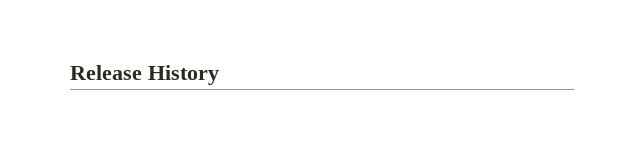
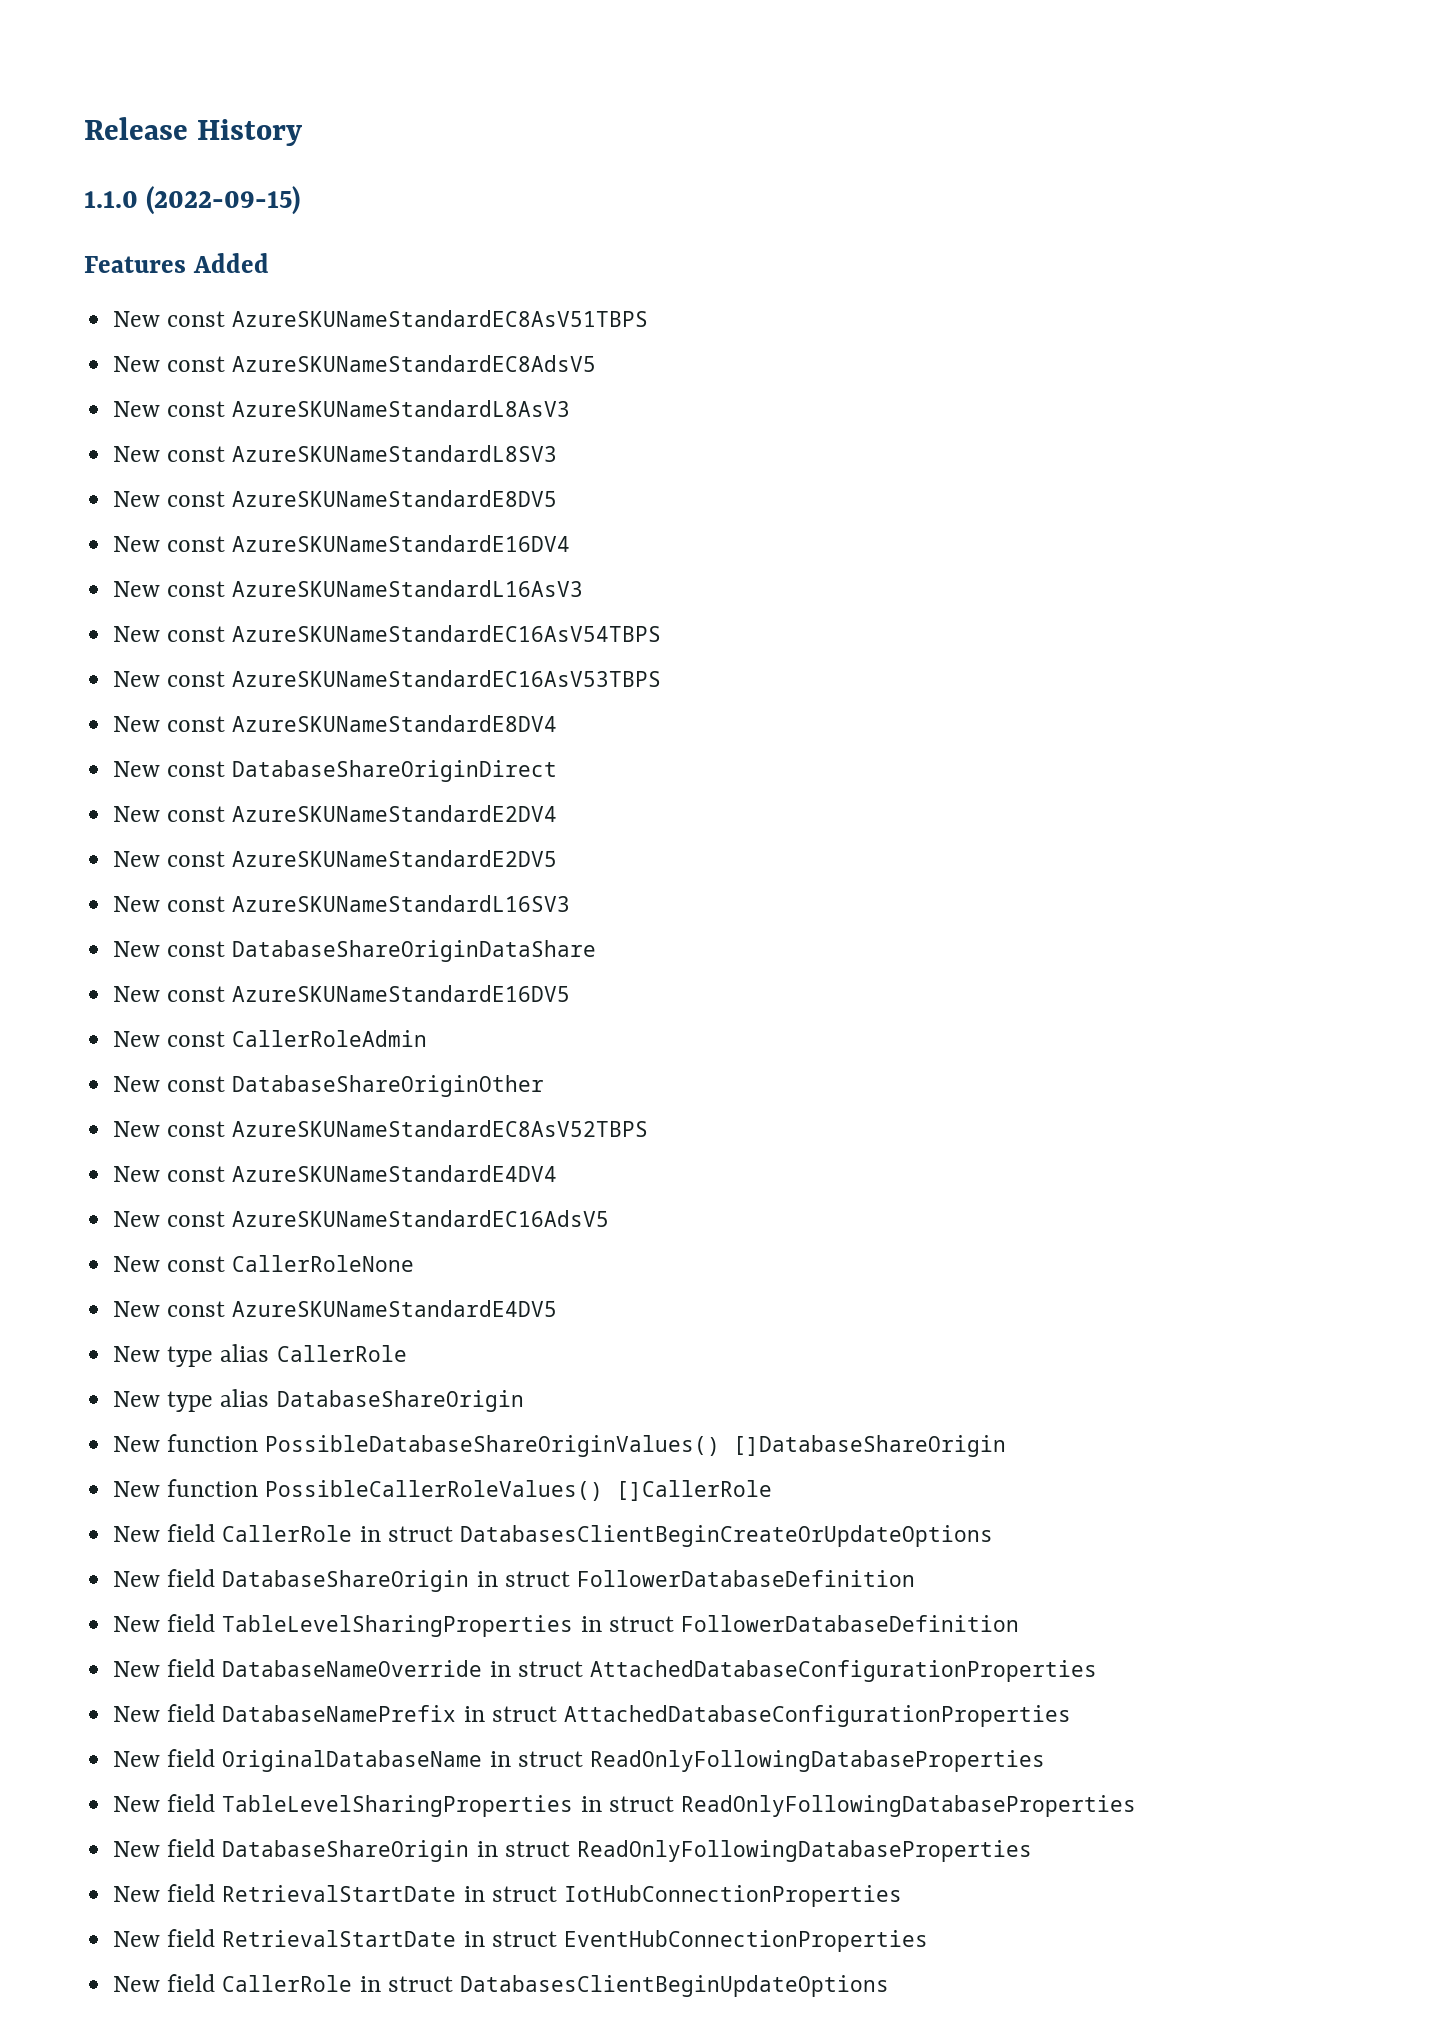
+ 1.1.0 (2022-09-15)
+ Features Added
+ New const AzureSKUNameStandardEC8AsV51TBPS
+ New const AzureSKUNameStandardEC8AdsV5
+ New const AzureSKUNameStandardL8AsV3
+ New const AzureSKUNameStandardL8SV3
+ New const AzureSKUNameStandardE8DV5
+ New const AzureSKUNameStandardE16DV4
+ New const AzureSKUNameStandardL16AsV3
+ New const AzureSKUNameStandardEC16AsV54TBPS
+ New const AzureSKUNameStandardEC16AsV53TBPS
+ New const AzureSKUNameStandardE8DV4
+ New const DatabaseShareOriginDirect
+ New const AzureSKUNameStandardE2DV4
+ New const AzureSKUNameStandardE2DV5
+ New const AzureSKUNameStandardL16SV3
+ New const DatabaseShareOriginDataShare
+ New const AzureSKUNameStandardE16DV5
+ New const CallerRoleAdmin
+ New const DatabaseShareOriginOther
+ New const AzureSKUNameStandardEC8AsV52TBPS
+ New const AzureSKUNameStandardE4DV4
+ New const AzureSKUNameStandardEC16AdsV5
+ New const CallerRoleNone
+ New const AzureSKUNameStandardE4DV5
+ New type alias CallerRole
+ New type alias DatabaseShareOrigin
+ New function PossibleDatabaseShareOriginValues() []DatabaseShareOrigin
+ New function PossibleCallerRoleValues() []CallerRole
+ New field CallerRole in struct DatabasesClientBeginCreateOrUpdateOptions
+ New field DatabaseShareOrigin in struct FollowerDatabaseDefinition
+ New field TableLevelSharingProperties in struct FollowerDatabaseDefinition
+ New field DatabaseNameOverride in struct AttachedDatabaseConfigurationProperties
+ New field DatabaseNamePrefix in struct AttachedDatabaseConfigurationProperties
+ New field OriginalDatabaseName in struct ReadOnlyFollowingDatabaseProperties
+ New field TableLevelSharingProperties in struct ReadOnlyFollowingDatabaseProperties
+ New field DatabaseShareOrigin in struct ReadOnlyFollowingDatabaseProperties
+ New field RetrievalStartDate in struct IotHubConnectionProperties
+ New field RetrievalStartDate in struct EventHubConnectionProperties
+ New field CallerRole in struct DatabasesClientBeginUpdateOptions

